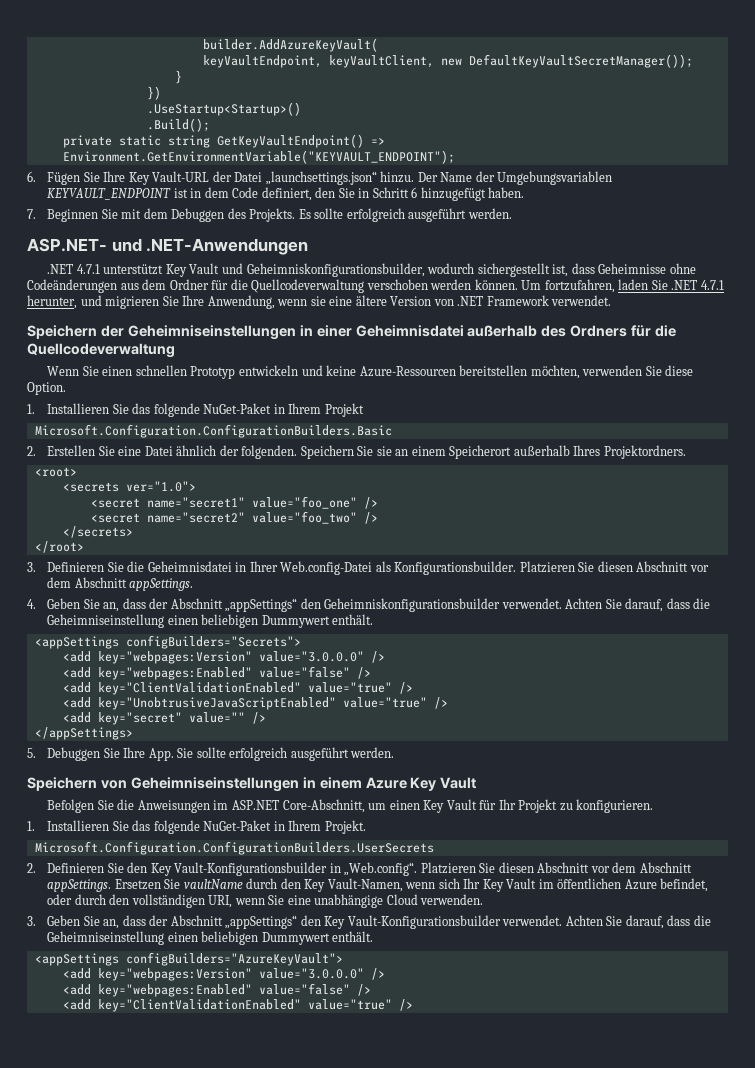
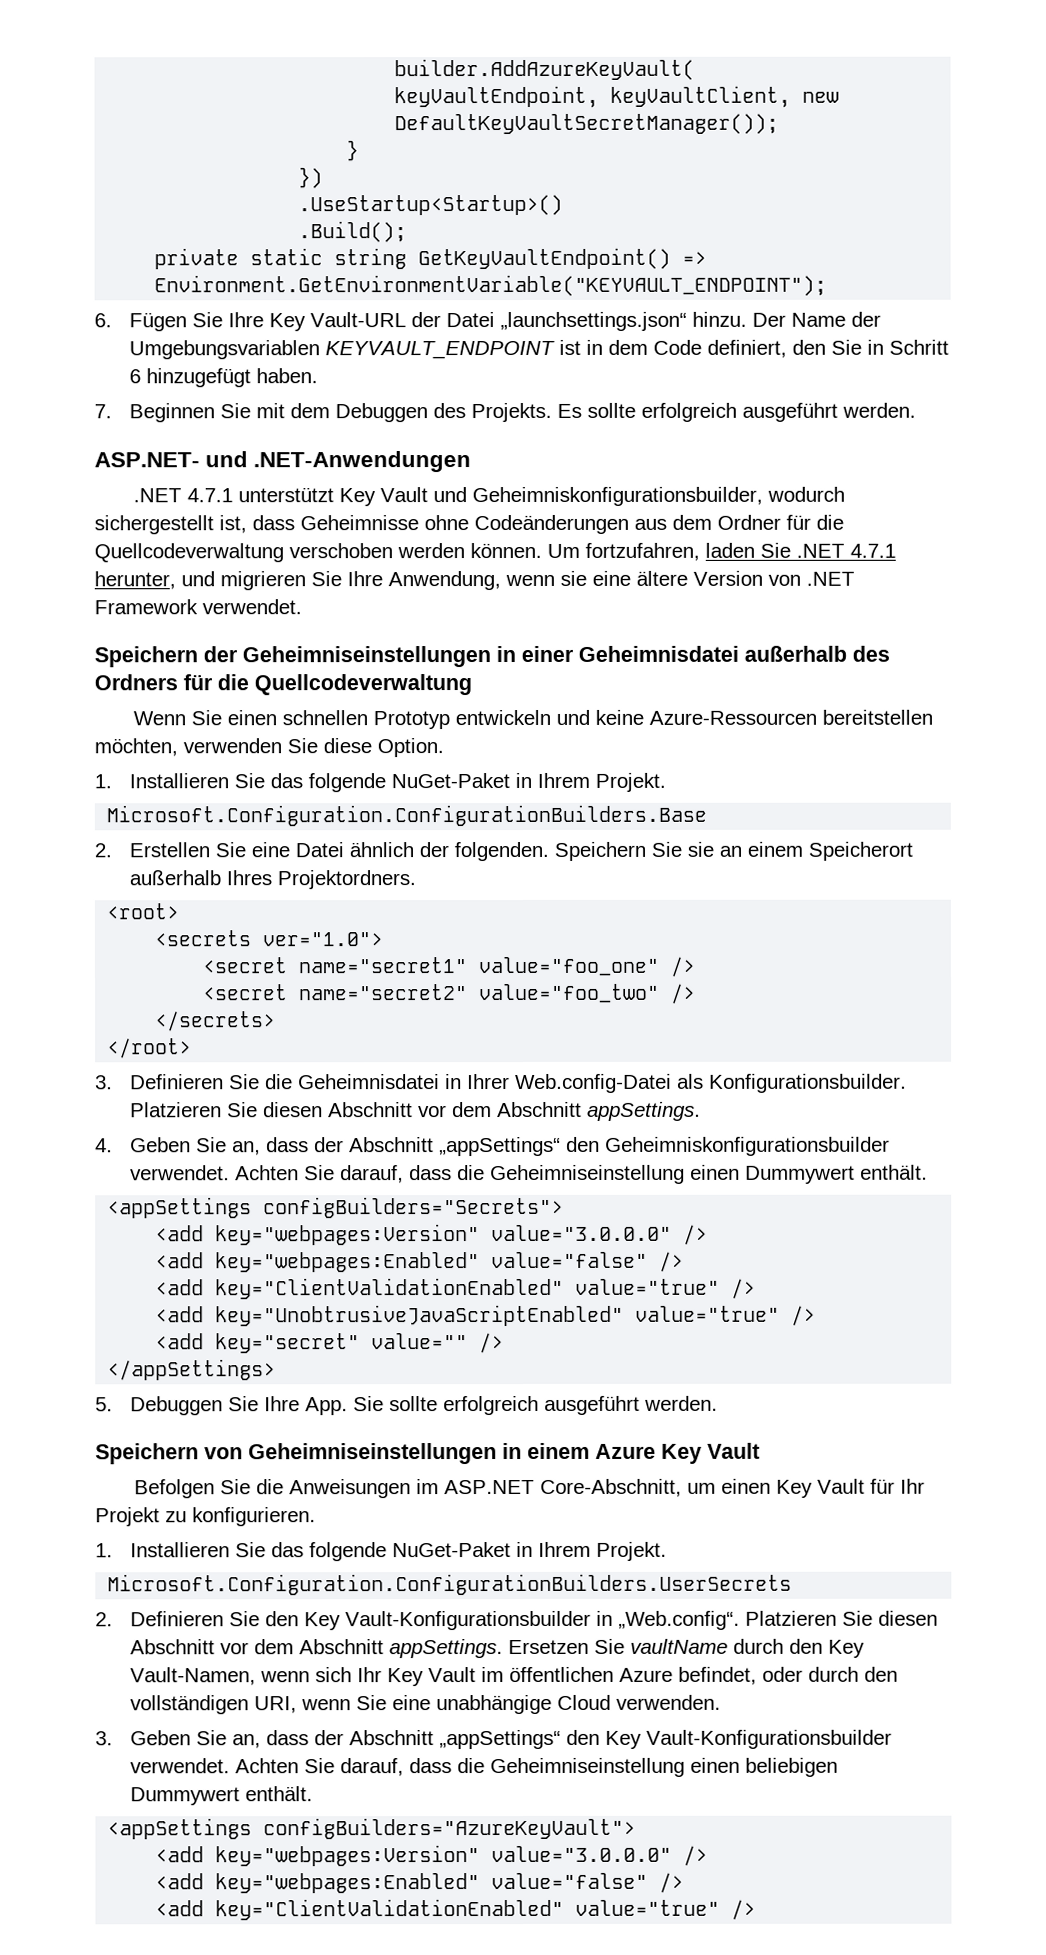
  Wenn Sie einen schnellen Prototyp entwickeln und keine Azure-Ressourcen bereitstellen möchten, verwenden Sie diese Option.
- 1. Installieren Sie das folgende NuGet-Paket in Ihrem Projekt
- Microsoft.Configuration.ConfigurationBuilders.Basic
+ 1. Installieren Sie das folgende NuGet-Paket in Ihrem Projekt.
+ Microsoft.Configuration.ConfigurationBuilders.Base
- 4. Geben Sie an, dass der Abschnitt „appSettings“ den Geheimniskonfigurationsbuilder verwendet. Achten Sie darauf, dass die Geheimniseinstellung einen beliebigen Dummywert enthält.
+ 4. Geben Sie an, dass der Abschnitt „appSettings“ den Geheimniskonfigurationsbuilder verwendet. Achten Sie darauf, dass die Geheimniseinstellung einen Dummywert enthält.

